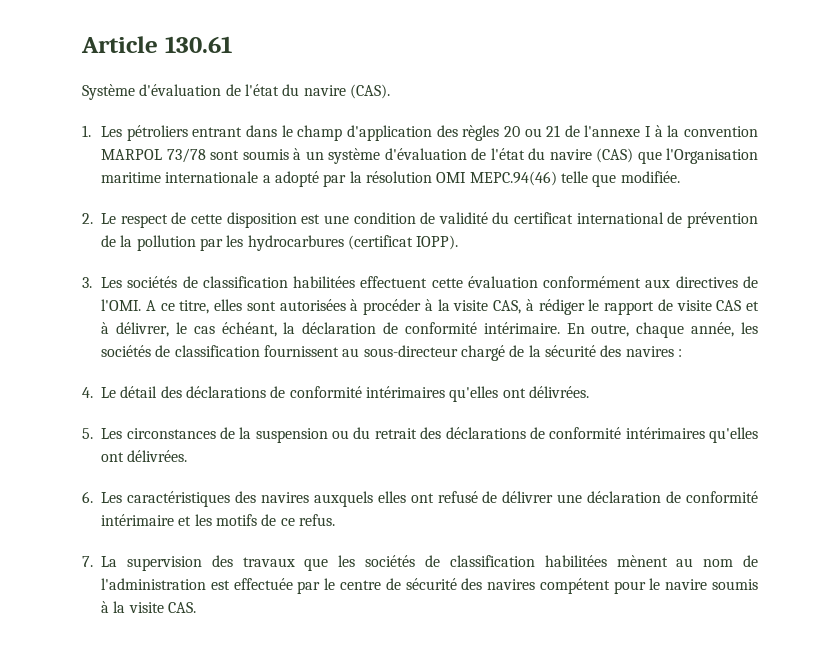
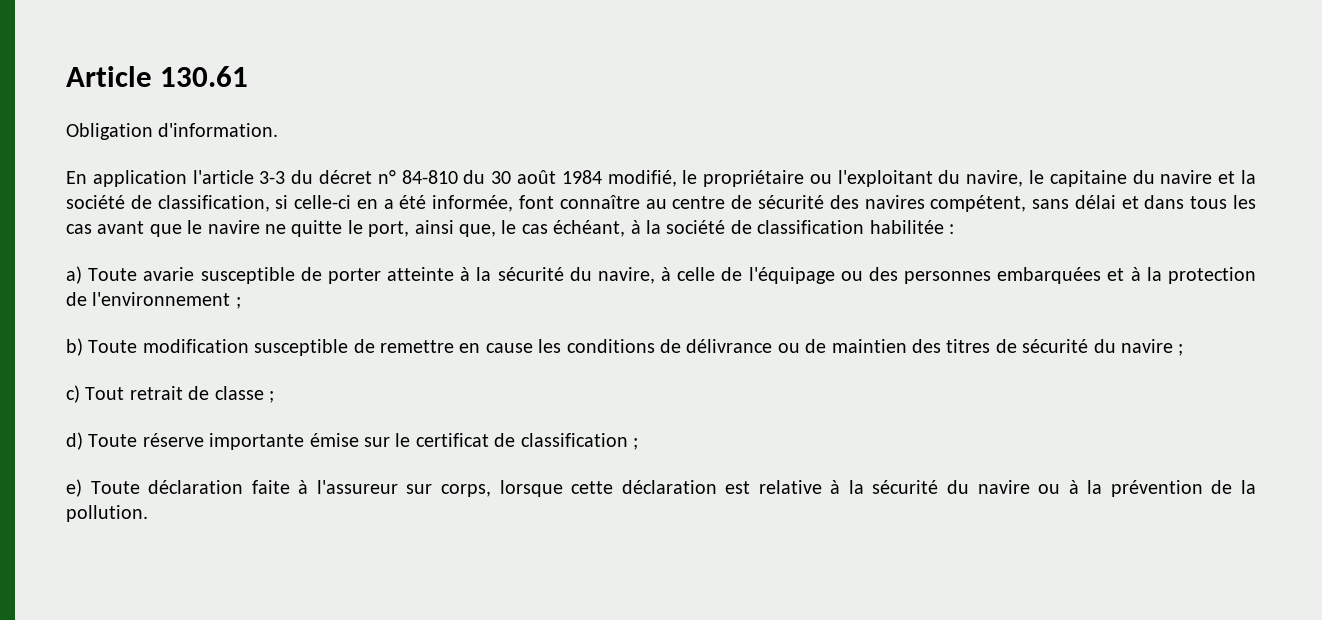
- Système d'évaluation de l'état du navire (CAS).
- 1. Les pétroliers entrant dans le champ d'application des règles 20 ou 21 de l'annexe I à la convention MARPOL 73/78 sont soumis à un système d'évaluation de l'état du navire (CAS) que l'Organisation maritime internationale a adopté par la résolution OMI MEPC.94(46) telle que modifiée.
- 2. Le respect de cette disposition est une condition de validité du certificat international de prévention de la pollution par les hydrocarbures (certificat IOPP).
- 3. Les sociétés de classification habilitées effectuent cette évaluation conformément aux directives de l'OMI. A ce titre, elles sont autorisées à procéder à la visite CAS, à rédiger le rapport de visite CAS et à délivrer, le cas échéant, la déclaration de conformité intérimaire. En outre, chaque année, les sociétés de classification fournissent au sous-directeur chargé de la sécurité des navires :
- 4. Le détail des déclarations de conformité intérimaires qu'elles ont délivrées.
- 5. Les circonstances de la suspension ou du retrait des déclarations de conformité intérimaires qu'elles ont délivrées.
- 6. Les caractéristiques des navires auxquels elles ont refusé de délivrer une déclaration de conformité intérimaire et les motifs de ce refus.
- 7. La supervision des travaux que les sociétés de classification habilitées mènent au nom de l'administration est effectuée par le centre de sécurité des navires compétent pour le navire soumis à la visite CAS.
+ Obligation d'information.
+ En application l'article 3-3 du décret n° 84-810 du 30 août 1984 modifié, le propriétaire ou l'exploitant du navire, le capitaine du navire et la société de classification, si celle-ci en a été informée, font connaître au centre de sécurité des navires compétent, sans délai et dans tous les cas avant que le navire ne quitte le port, ainsi que, le cas échéant, à la société de classification habilitée :
+ a) Toute avarie susceptible de porter atteinte à la sécurité du navire, à celle de l'équipage ou des personnes embarquées et à la protection de l'environnement ;
+ b) Toute modification susceptible de remettre en cause les conditions de délivrance ou de maintien des titres de sécurité du navire ;
+ c) Tout retrait de classe ;
+ d) Toute réserve importante émise sur le certificat de classification ;
+ e) Toute déclaration faite à l'assureur sur corps, lorsque cette déclaration est relative à la sécurité du navire ou à la prévention de la pollution.

